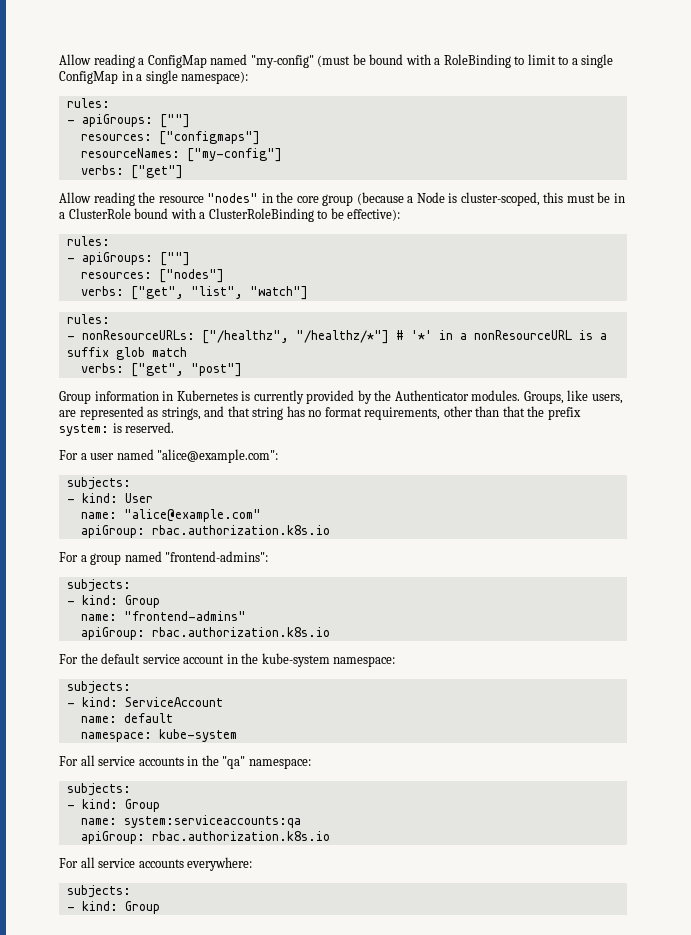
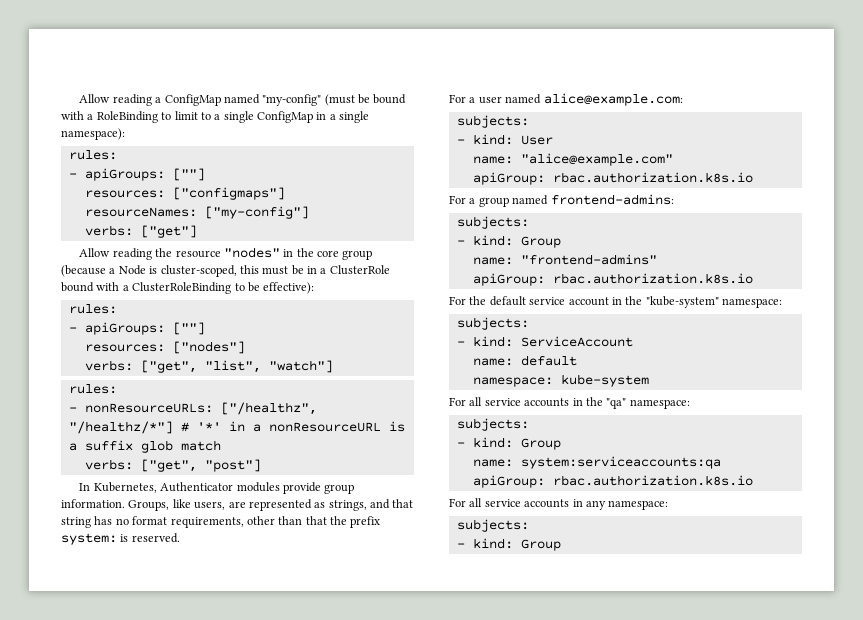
- Group information in Kubernetes is currently provided by the Authenticator modules.
+ In Kubernetes, Authenticator modules provide group information.
- For a user named "alice@example.com":
+ For a user named alice@example.com:
- For a group named "frontend-admins":
+ For a group named frontend-admins:
- For the default service account in the kube-system namespace:
+ For the default service account in the "kube-system" namespace:
- For all service accounts everywhere:
+ For all service accounts in any namespace:

